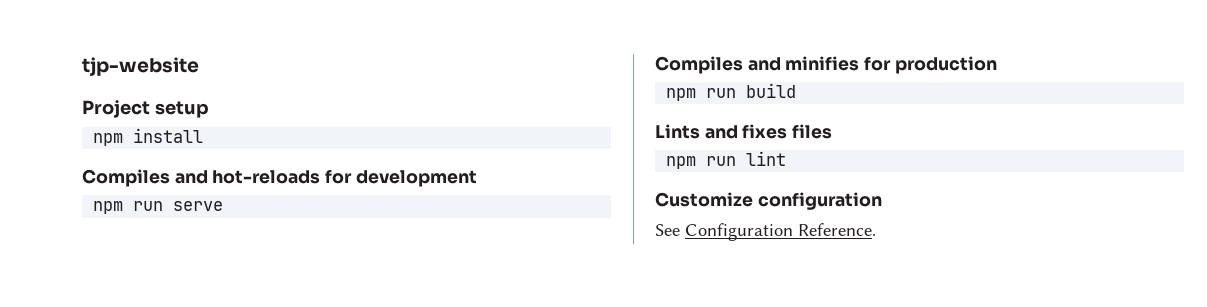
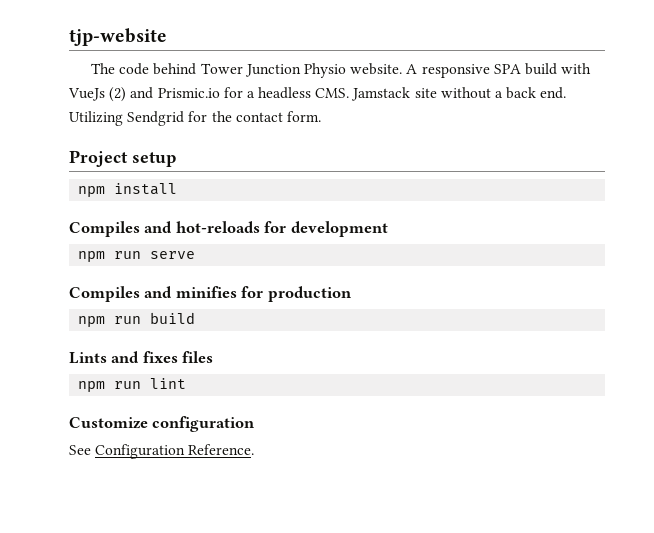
+ The code behind Tower Junction Physio website. A responsive SPA build with VueJs (2) and Prismic.io for a headless CMS. Jamstack site without a back end. Utilizing Sendgrid for the contact form.

